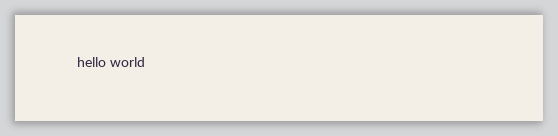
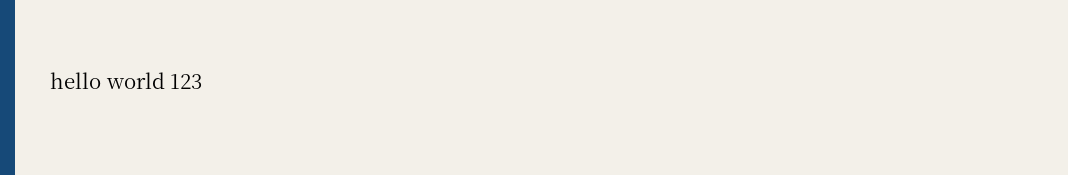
- hello world
+ hello world 123

